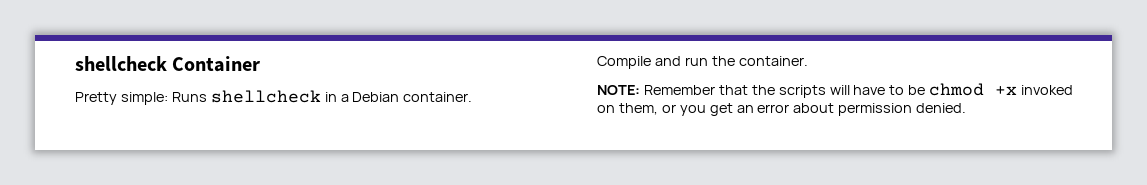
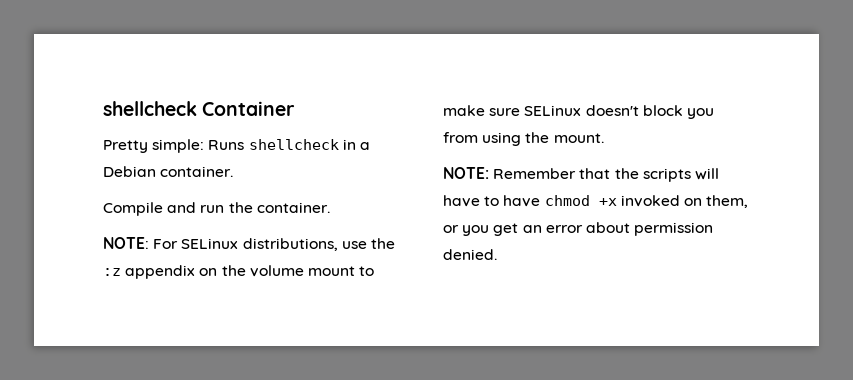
+ NOTE: For SELinux distributions, use the :z appendix on the volume mount to make sure SELinux doesn't block you from using the mount.
- NOTE: Remember that the scripts will have to be chmod +x invoked on them, or you get an error about permission denied.
+ NOTE: Remember that the scripts will have to have chmod +x invoked on them, or you get an error about permission denied.

